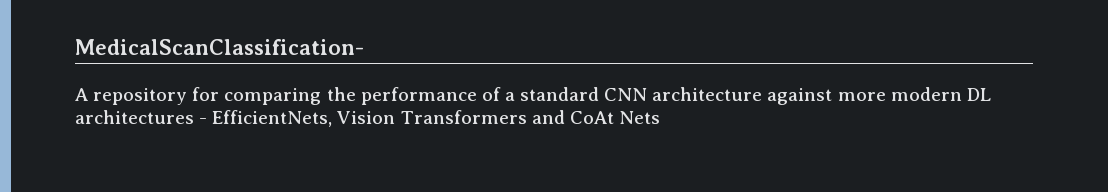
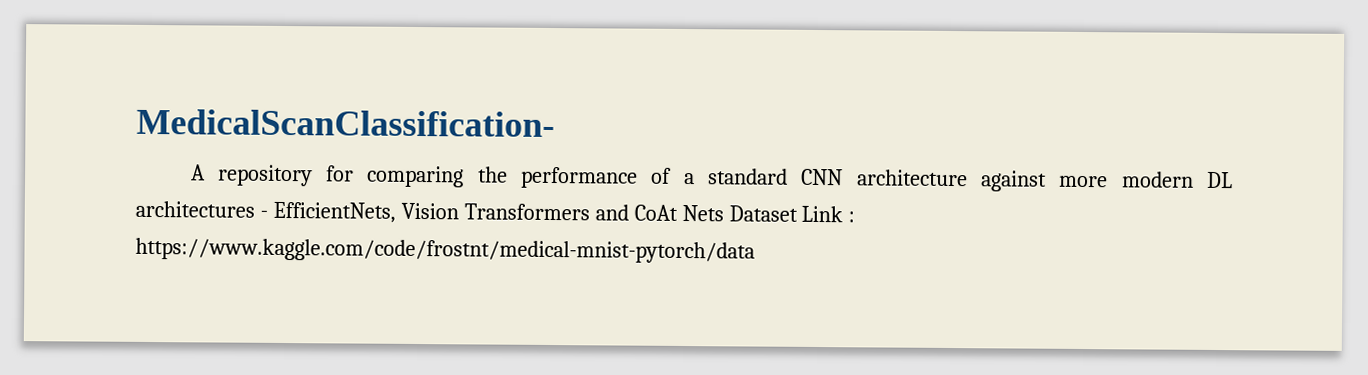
- A repository for comparing the performance of a standard CNN architecture against more modern DL architectures - EfficientNets, Vision Transformers and CoAt Nets
+ A repository for comparing the performance of a standard CNN architecture against more modern DL architectures - EfficientNets, Vision Transformers and CoAt Nets Dataset Link : https://www.kaggle.com/code/frostnt/medical-mnist-pytorch/data

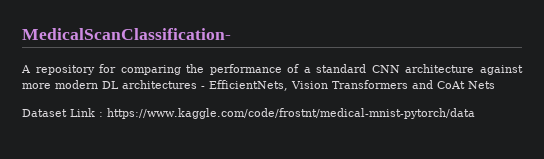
- A repository for comparing the performance of a standard CNN architecture against more modern DL architectures - EfficientNets, Vision Transformers and CoAt Nets Dataset Link : https://www.kaggle.com/code/frostnt/medical-mnist-pytorch/data
+ A repository for comparing the performance of a standard CNN architecture against more modern DL architectures - EfficientNets, Vision Transformers and CoAt Nets
+ Dataset Link : https://www.kaggle.com/code/frostnt/medical-mnist-pytorch/data

